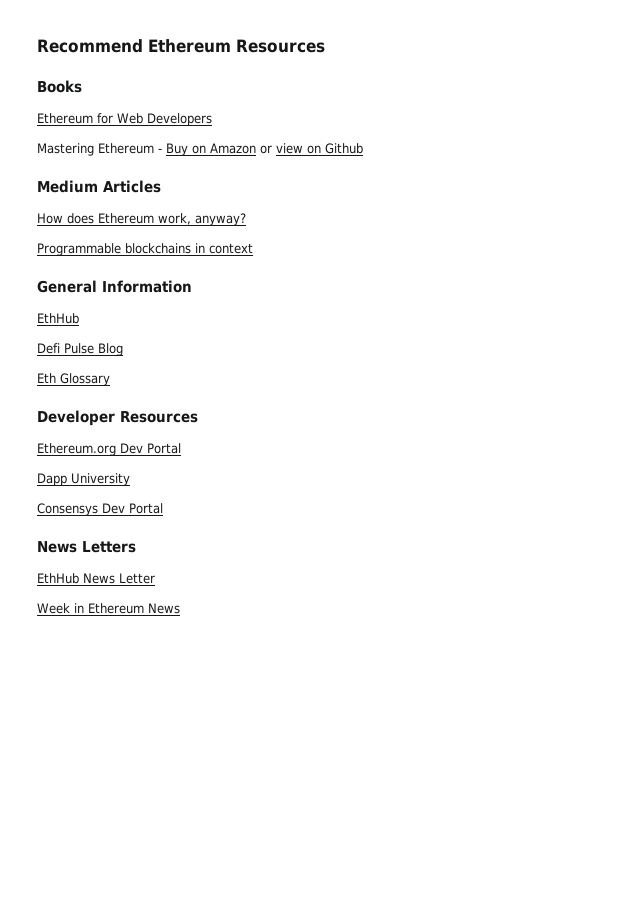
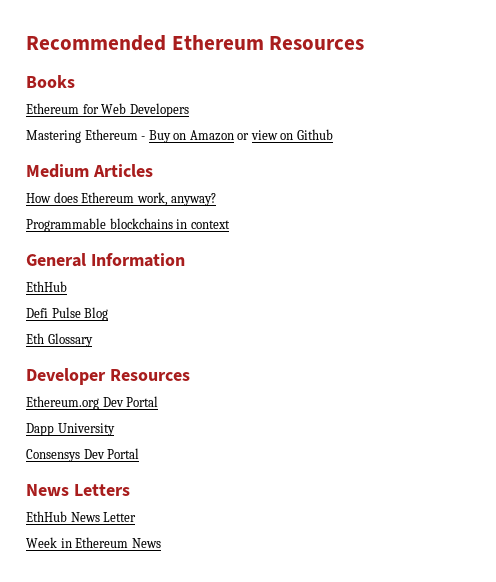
- Recommend Ethereum Resources
+ Recommended Ethereum Resources

